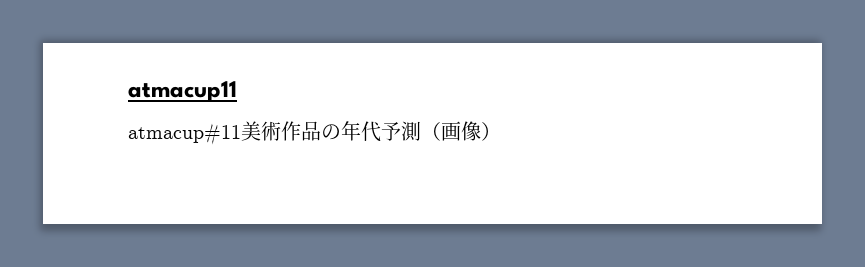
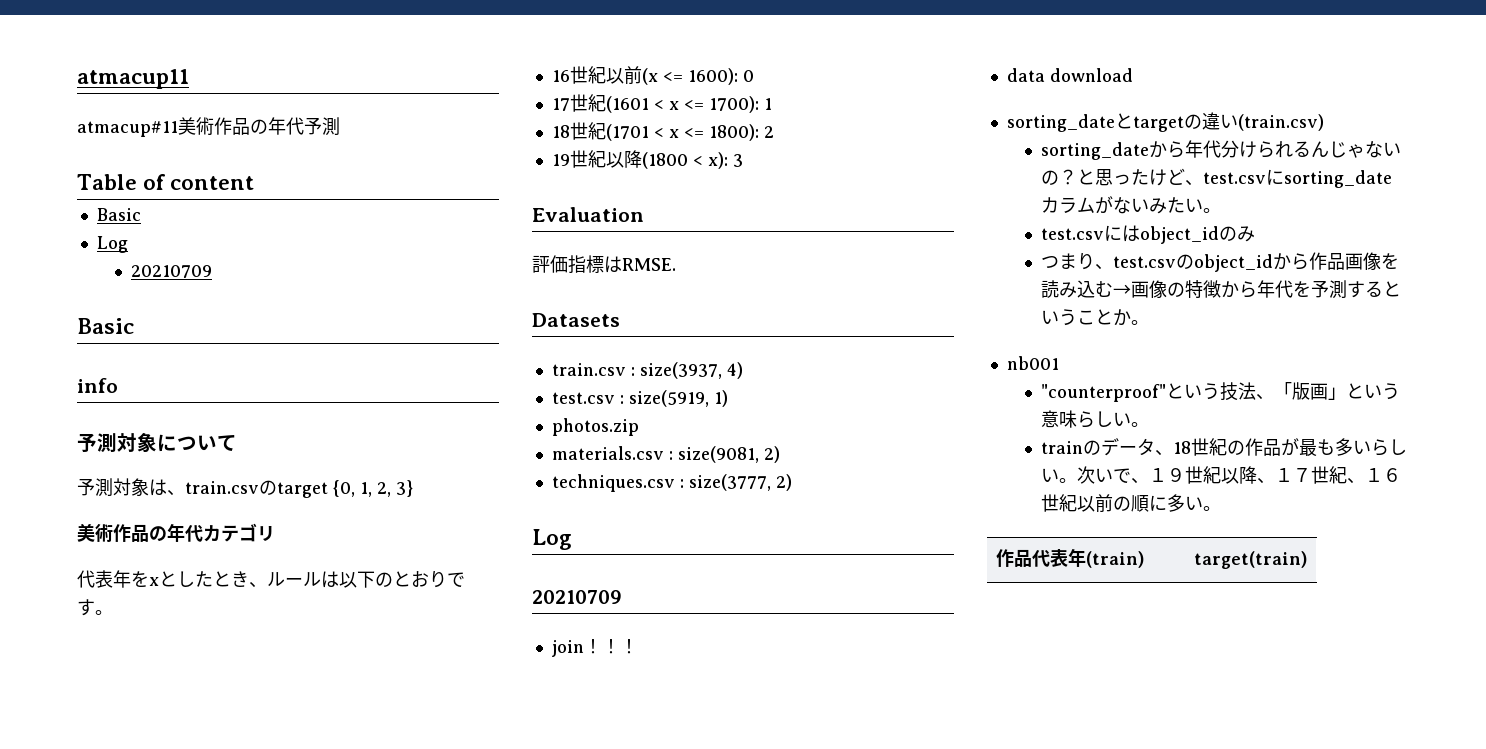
- atmacup#11美術作品の年代予測（画像）
+ atmacup#11美術作品の年代予測
+ Table of content
+ Basic
+ Log
+ 20210709
+ Basic
+ info
+ 予測対象について
+ 予測対象は、train.csvのtarget {0, 1, 2, 3}
+ 美術作品の年代カテゴリ
+ 代表年をxとしたとき、ルールは以下のとおりです。
+ 16世紀以前(x <= 1600): 0
+ 17世紀(1601 < x <= 1700): 1
+ 18世紀(1701 < x <= 1800): 2
+ 19世紀以降(1800 < x): 3
+ Evaluation
+ 評価指標はRMSE.
+ Datasets
+ train.csv : size(3937, 4)
+ test.csv : size(5919, 1)
+ photos.zip
+ materials.csv : size(9081, 2)
+ techniques.csv : size(3777, 2)
+ Log
+ 20210709
+ join！！！
+ data download
+ sorting_dateとtargetの違い(train.csv)
+ sorting_dateから年代分けられるんじゃないの？と思ったけど、test.csvにsorting_dateカラムがないみたい。
+ test.csvにはobject_idのみ
+ つまり、test.csvのobject_idから作品画像を読み込む→画像の特徴から年代を予測するということか。
+ nb001
+ "counterproof"という技法、「版画」という意味らしい。
+ trainのデータ、18世紀の作品が最も多いらしい。次いで、１９世紀以降、１７世紀、１６世紀以前の順に多い。
+ 作品代表年(train) | target(train)

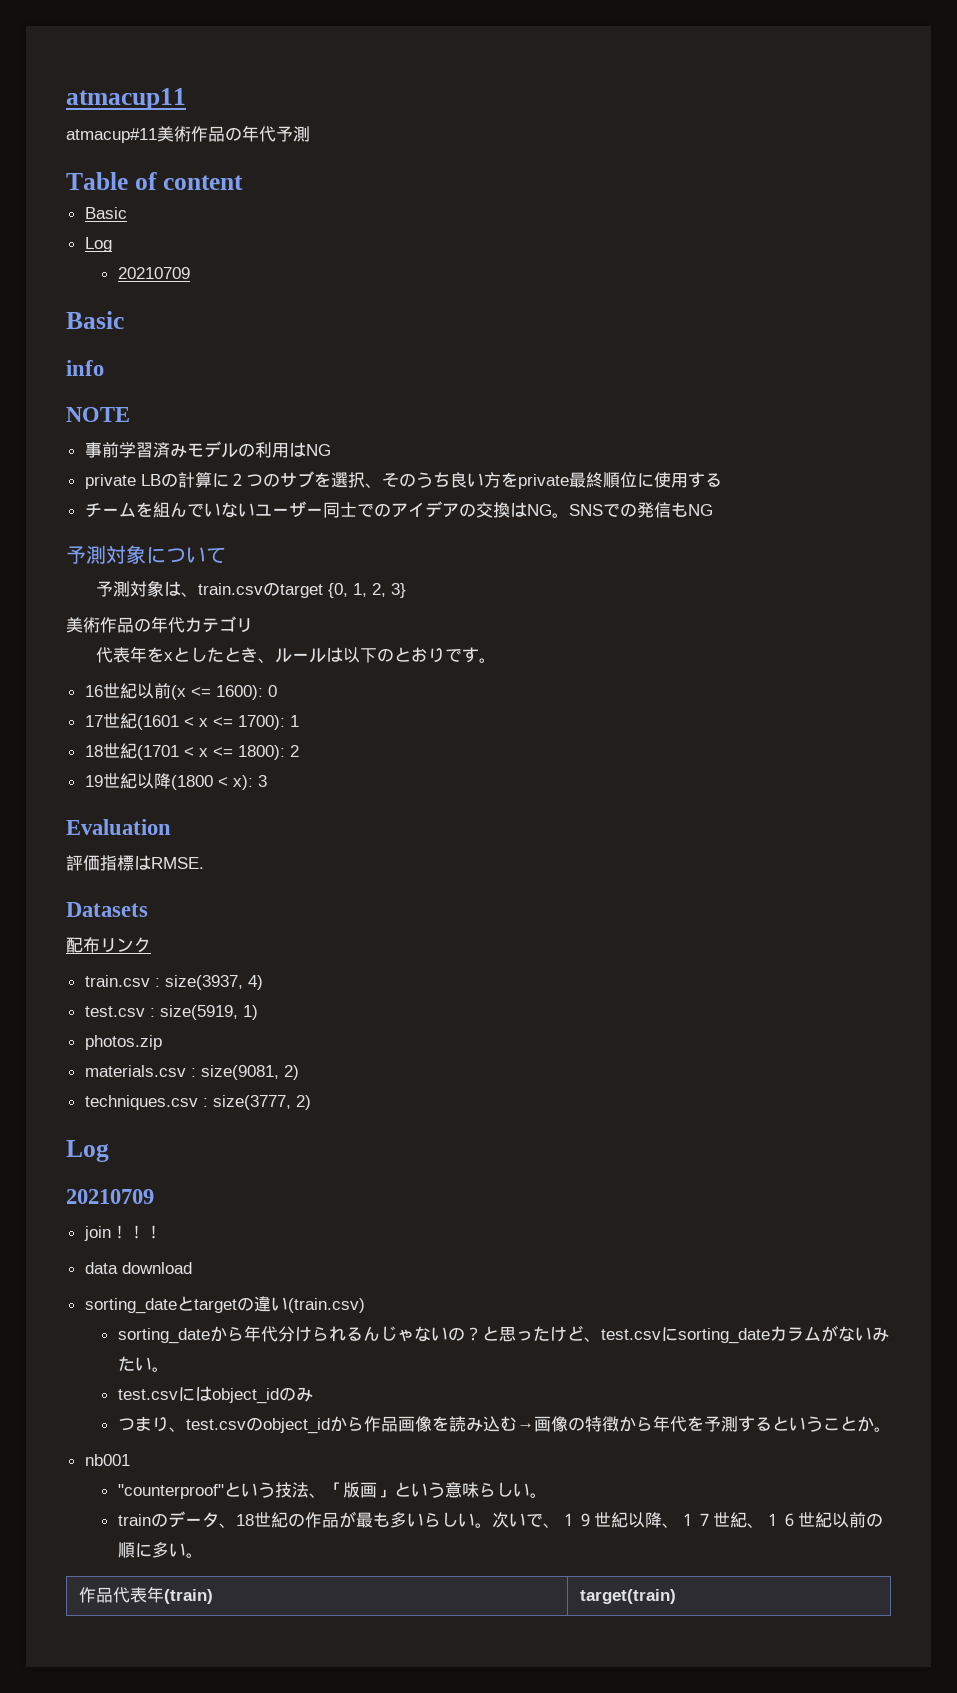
+ NOTE
+ 事前学習済みモデルの利用はNG
+ private LBの計算に２つのサブを選択、そのうち良い方をprivate最終順位に使用する
+ チームを組んでいないユーザー同士でのアイデアの交換はNG。SNSでの発信もNG
+ 配布リンク

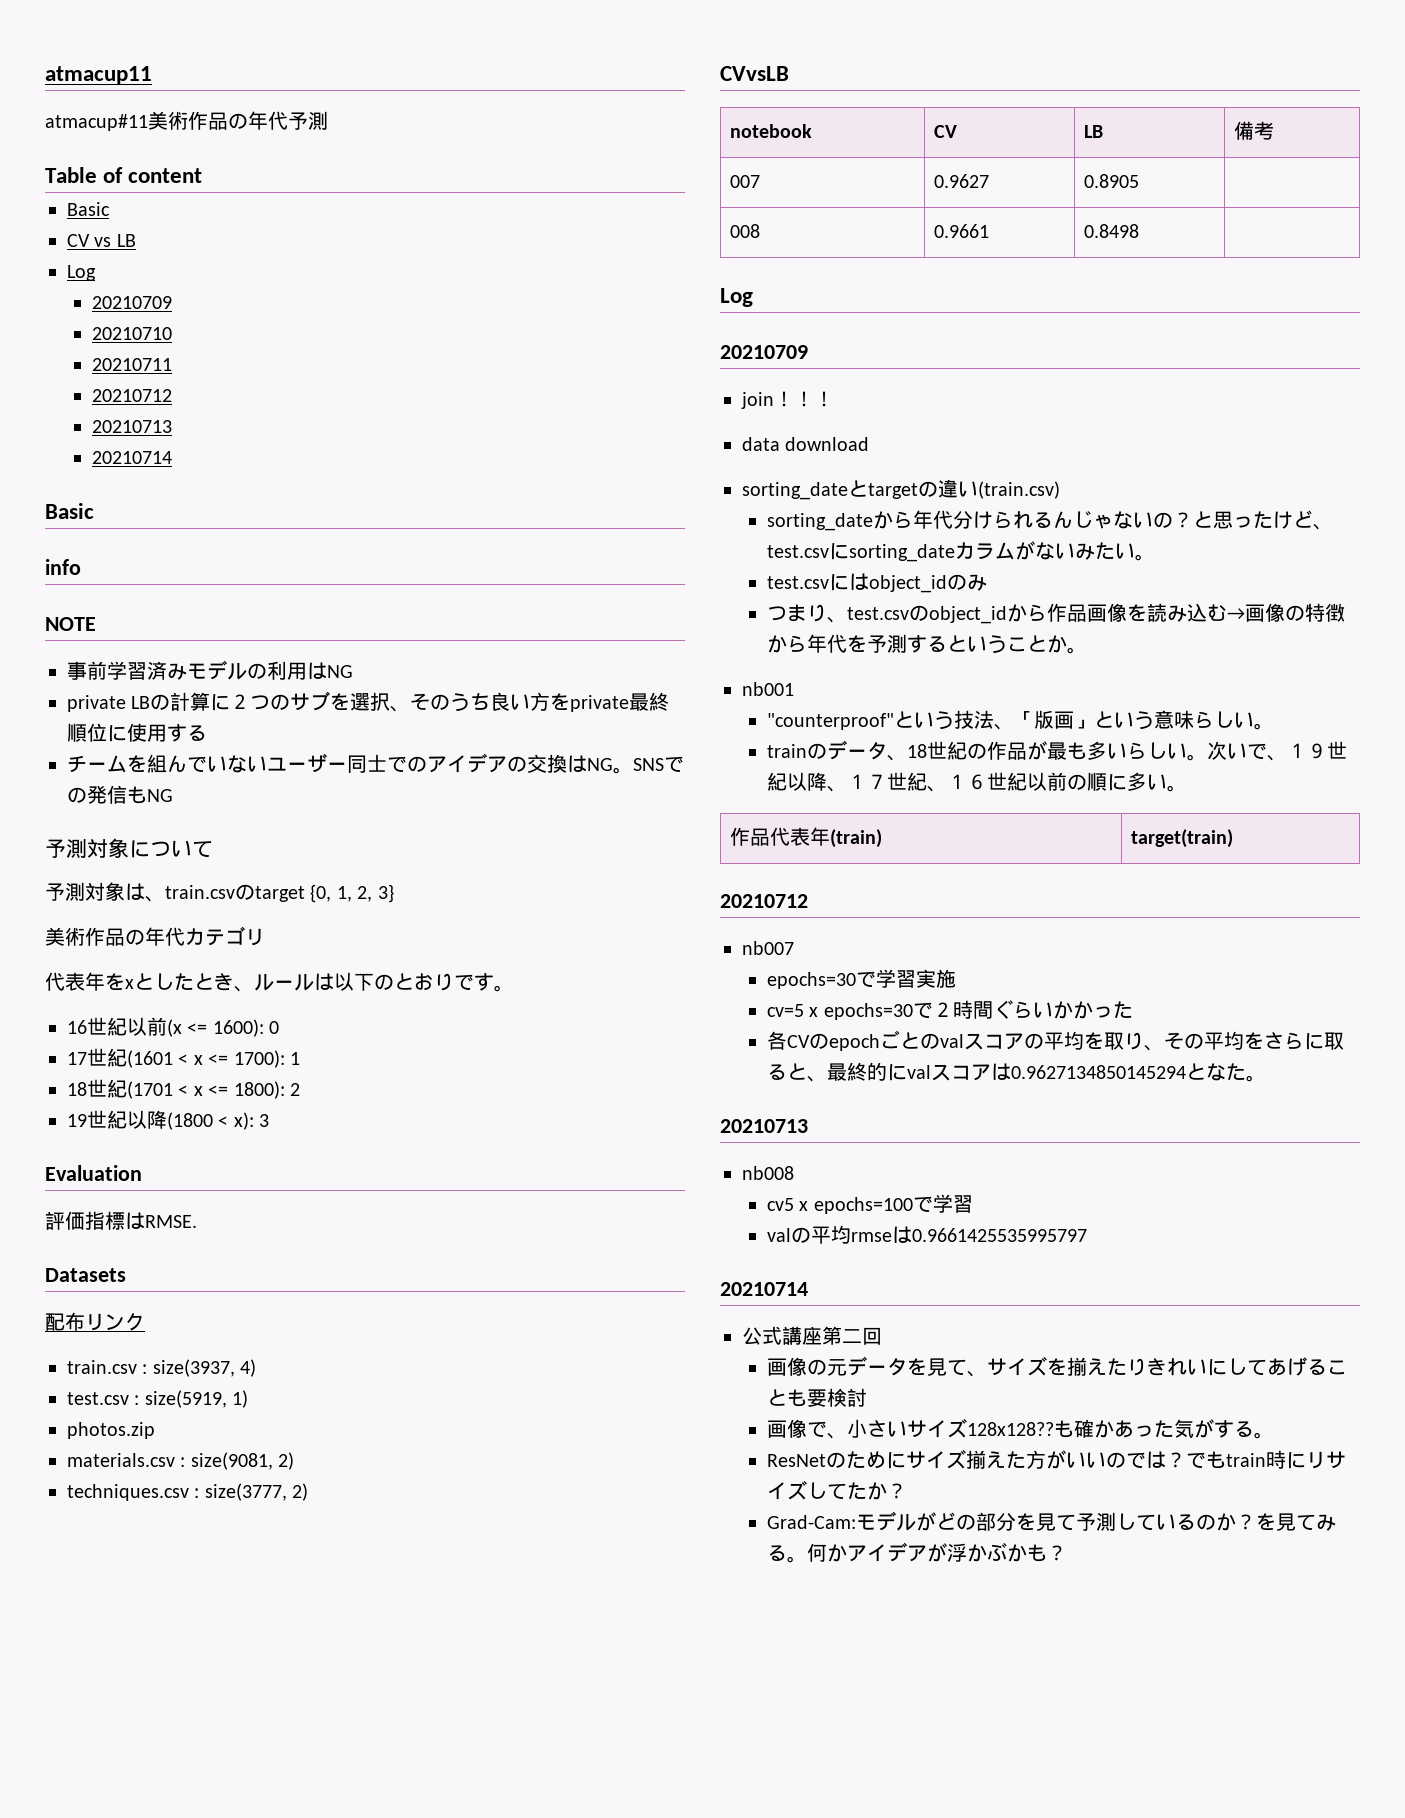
  Table of content
  Basic
+ CV vs LB
  Log
  20210709
+ 20210710
+ 20210711
+ 20210712
+ 20210713
+ 20210714
+ CVvsLB
+ notebook | CV | LB | 備考
+ 007 | 0.9627 | 0.8905 |
+ 008 | 0.9661 | 0.8498 |
  作品代表年(train) | target(train)
+ 20210712
+ nb007
+ epochs=30で学習実施
+ cv=5 x epochs=30で２時間ぐらいかかった
+ 各CVのepochごとのvalスコアの平均を取り、その平均をさらに取ると、最終的にvalスコアは0.9627134850145294となた。
+ 20210713
+ nb008
+ cv5 x epochs=100で学習
+ valの平均rmseは0.9661425535995797
+ 20210714
+ 公式講座第二回
+ 画像の元データを見て、サイズを揃えたりきれいにしてあげることも要検討
+ 画像で、小さいサイズ128x128??も確かあった気がする。
+ ResNetのためにサイズ揃えた方がいいのでは？でもtrain時にリサイズしてたか？
+ Grad-Cam:モデルがどの部分を見て予測しているのか？を見てみる。何かアイデアが浮かぶかも？

